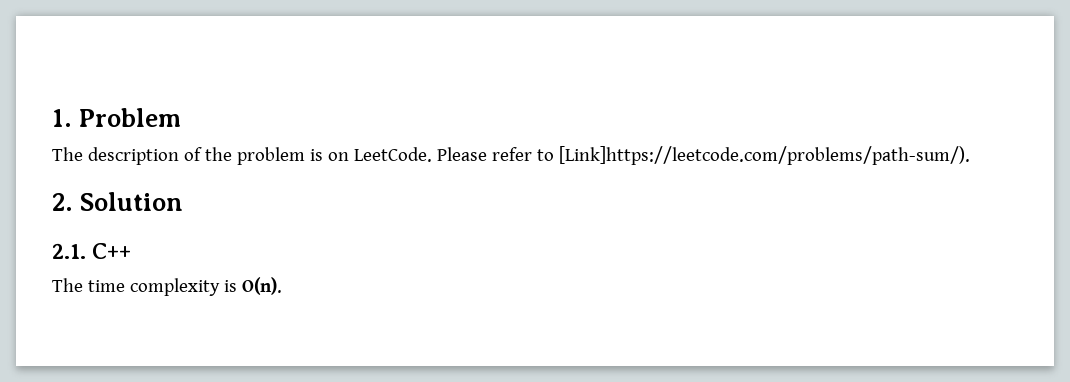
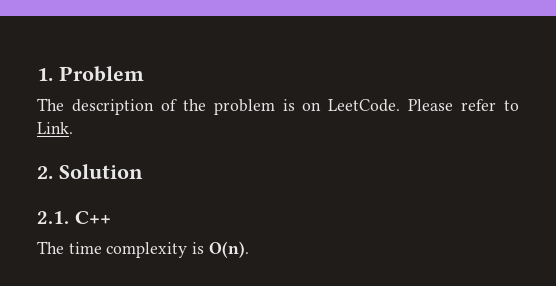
- Please refer to [Link]https://leetcode.com/problems/path-sum/).
+ Please refer to Link.

